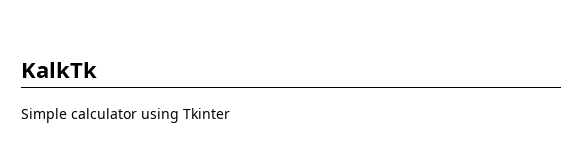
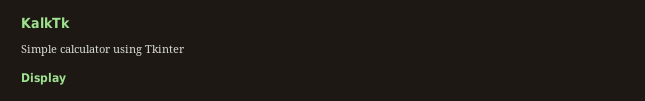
+ Display

